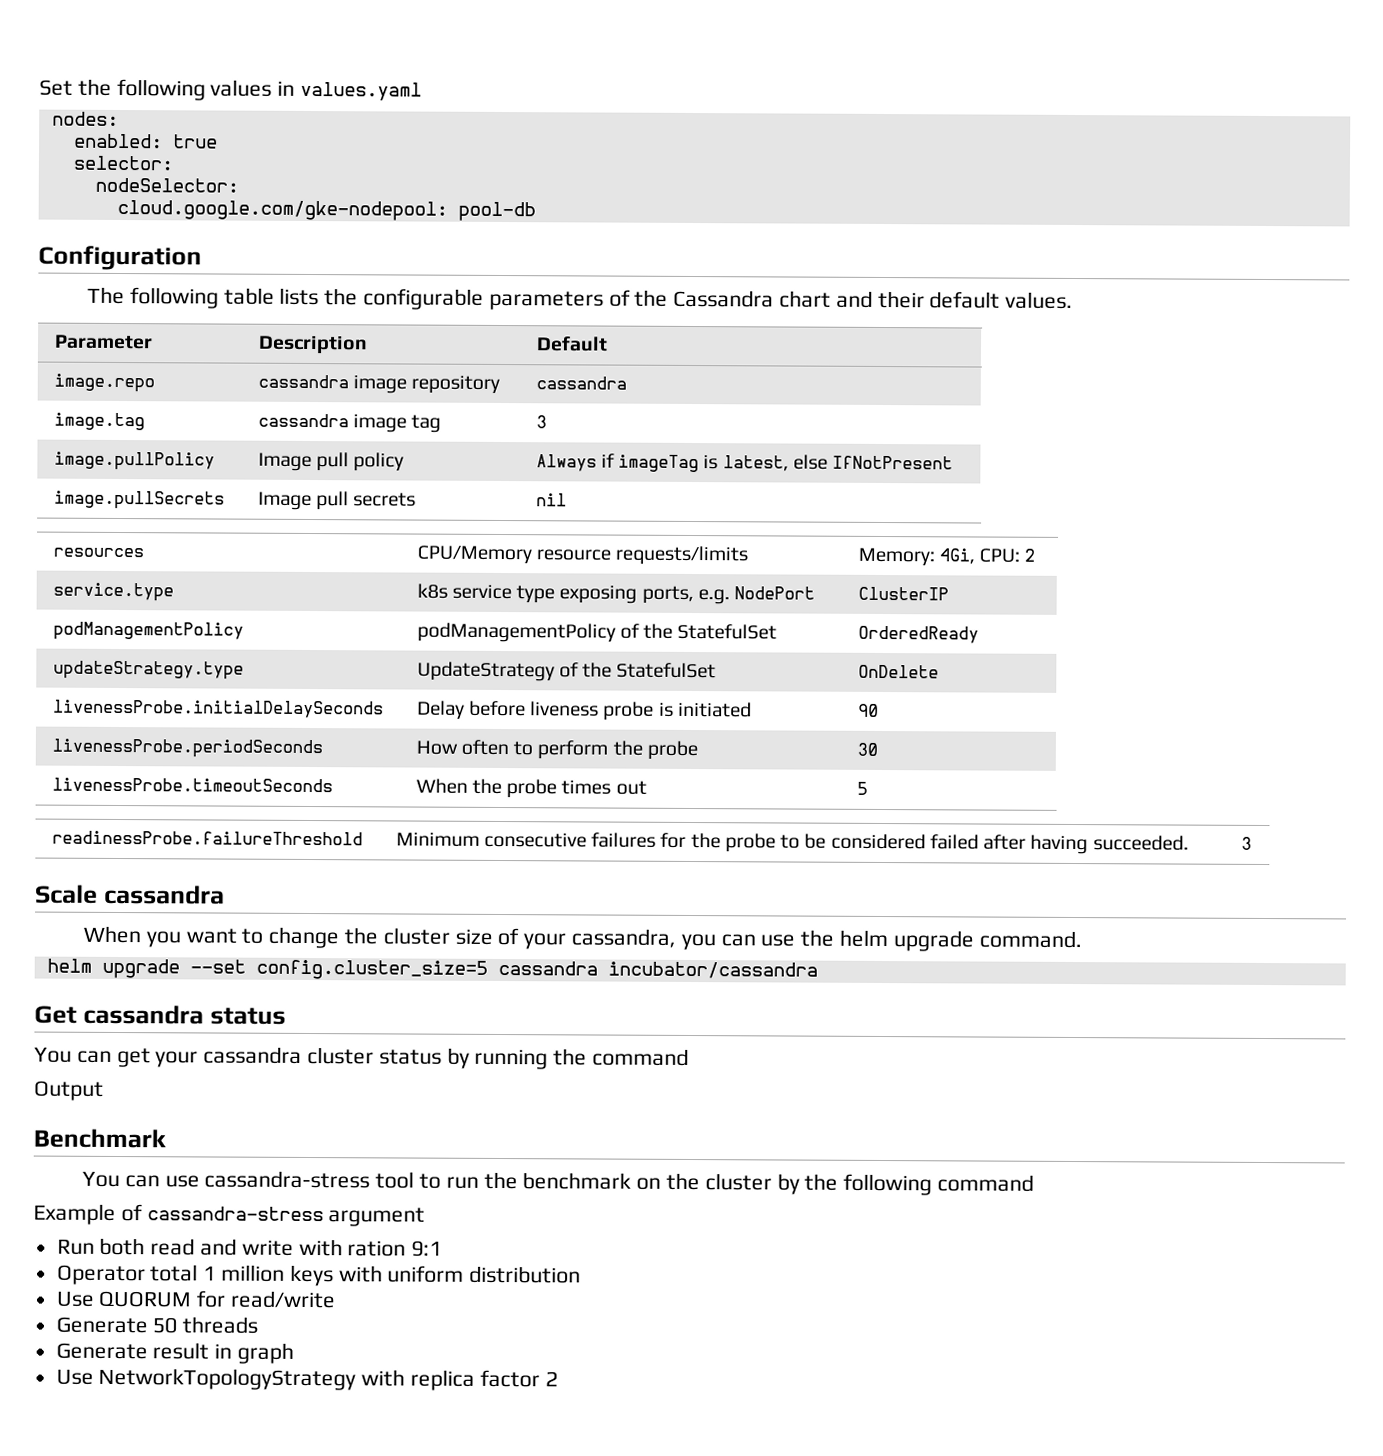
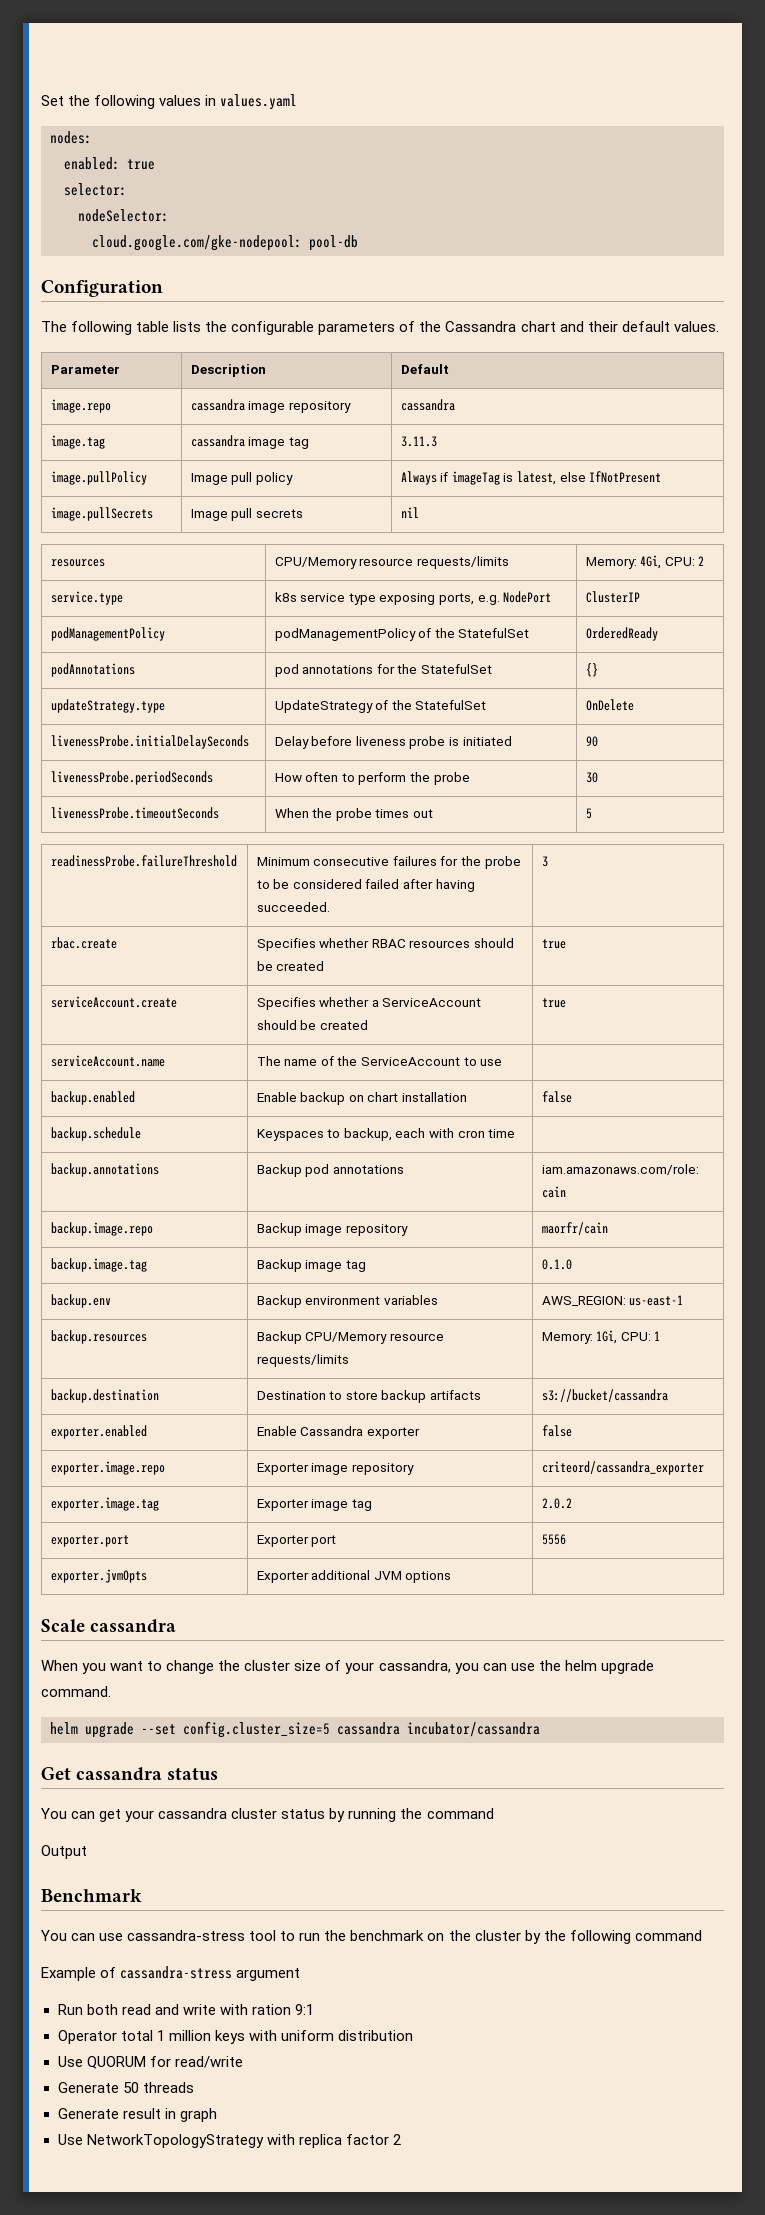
- image.tag | cassandra image tag | 3
+ image.tag | cassandra image tag | 3.11.3
+ podAnnotations | pod annotations for the StatefulSet | {}
+ rbac.create | Specifies whether RBAC resources should be created | true
+ serviceAccount.create | Specifies whether a ServiceAccount should be created | true
+ serviceAccount.name | The name of the ServiceAccount to use |
+ backup.enabled | Enable backup on chart installation | false
+ backup.schedule | Keyspaces to backup, each with cron time |
+ backup.annotations | Backup pod annotations | iam.amazonaws.com/role: cain
+ backup.image.repo | Backup image repository | maorfr/cain
+ backup.image.tag | Backup image tag | 0.1.0
+ backup.env | Backup environment variables | AWS_REGION: us-east-1
+ backup.resources | Backup CPU/Memory resource requests/limits | Memory: 1Gi, CPU: 1
+ backup.destination | Destination to store backup artifacts | s3://bucket/cassandra
+ exporter.enabled | Enable Cassandra exporter | false
+ exporter.image.repo | Exporter image repository | criteord/cassandra_exporter
+ exporter.image.tag | Exporter image tag | 2.0.2
+ exporter.port | Exporter port | 5556
+ exporter.jvmOpts | Exporter additional JVM options |

